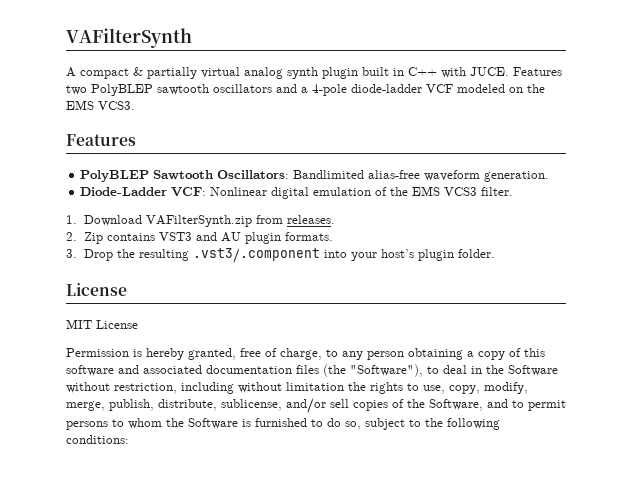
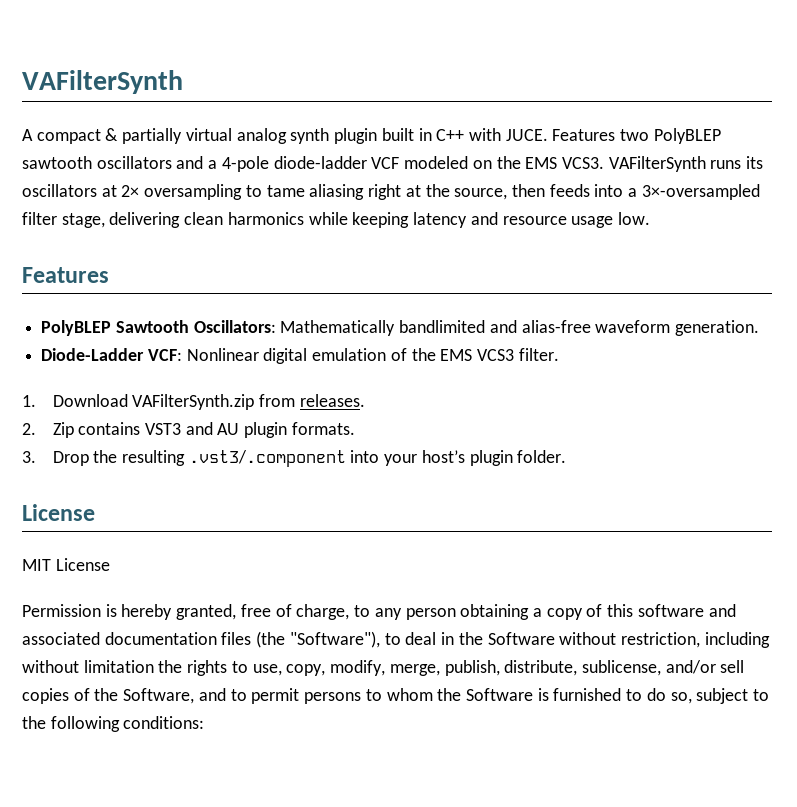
+ VAFilterSynth runs its oscillators at 2× oversampling to tame aliasing right at the source, then feeds into a 3×-oversampled filter stage, delivering clean harmonics while keeping latency and resource usage low.
- PolyBLEP Sawtooth Oscillators: Bandlimited alias-free waveform generation.
+ PolyBLEP Sawtooth Oscillators: Mathematically bandlimited and alias-free waveform generation.

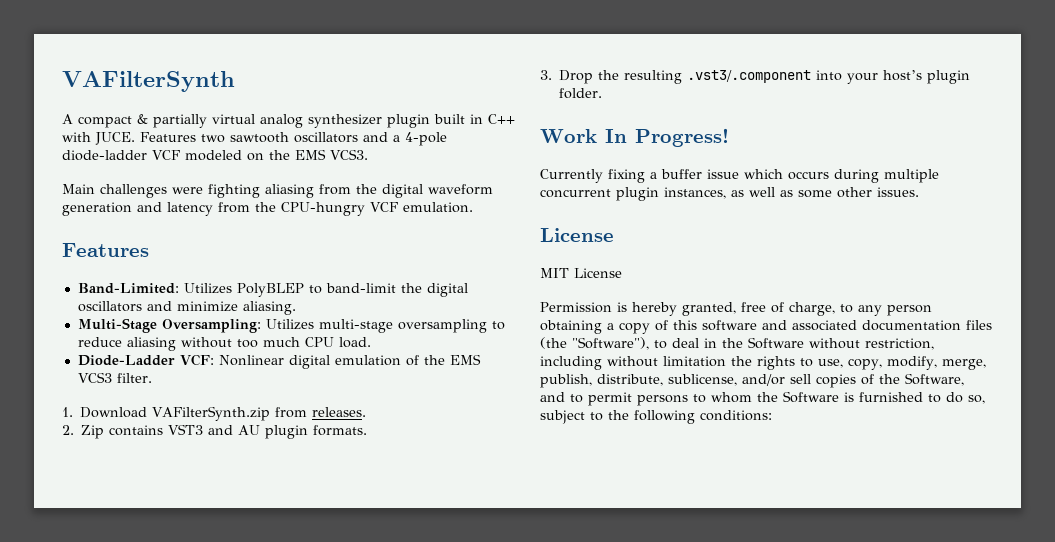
- A compact & partially virtual analog synth plugin built in C++ with JUCE.
+ A compact & partially virtual analog synthesizer plugin built in C++ with JUCE.
- Features two PolyBLEP sawtooth oscillators and a 4-pole diode-ladder VCF modeled on the EMS VCS3. VAFilterSynth runs its oscillators at 2× oversampling to tame aliasing right at the source, then feeds into a 3×-oversampled filter stage, delivering clean harmonics while keeping latency and resource usage low.
+ Features two sawtooth oscillators and a 4-pole diode-ladder VCF modeled on the EMS VCS3.
+ Main challenges were fighting aliasing from the digital waveform generation and latency from the CPU-hungry VCF emulation.
  Features
- PolyBLEP Sawtooth Oscillators: Mathematically bandlimited and alias-free waveform generation.
+ Band-Limited: Utilizes PolyBLEP to band-limit the digital oscillators and minimize aliasing.
+ Multi-Stage Oversampling: Utilizes multi-stage oversampling to reduce aliasing without too much CPU load.
+ Work In Progress!
+ Currently fixing a buffer issue which occurs during multiple concurrent plugin instances, as well as some other issues.

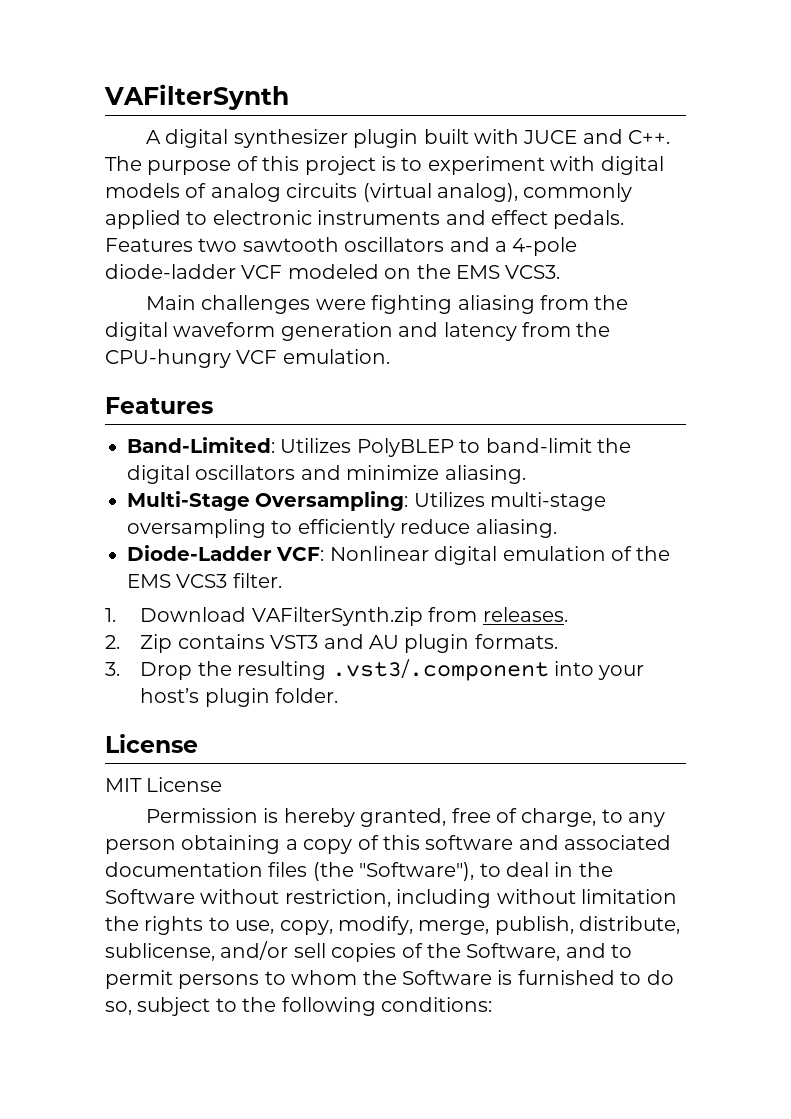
- A compact & partially virtual analog synthesizer plugin built in C++ with JUCE.
+ A digital synthesizer plugin built with JUCE and C++. The purpose of this project is to experiment with digital models of analog circuits (virtual analog), commonly applied to electronic instruments and effect pedals.
- Multi-Stage Oversampling: Utilizes multi-stage oversampling to reduce aliasing without too much CPU load.
+ Multi-Stage Oversampling: Utilizes multi-stage oversampling to efficiently reduce aliasing.
- Work In Progress!
- Currently fixing a buffer issue which occurs during multiple concurrent plugin instances, as well as some other issues.

